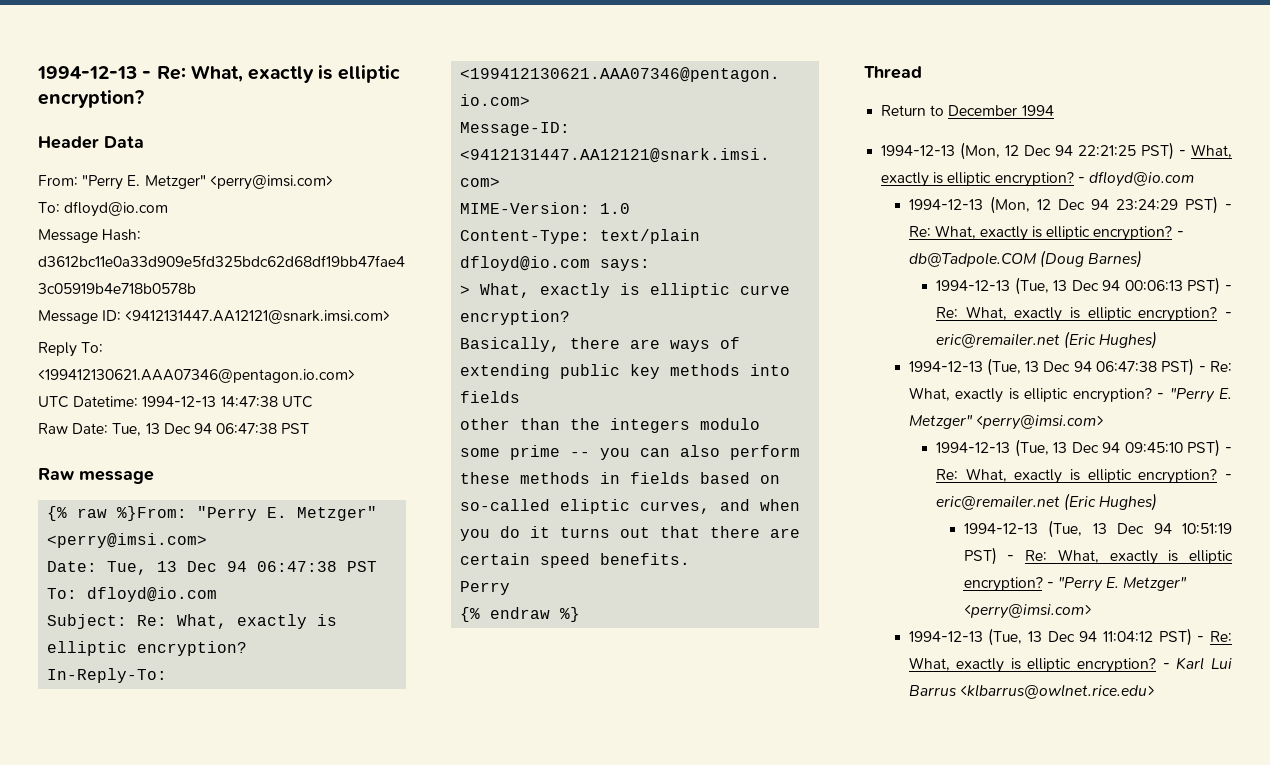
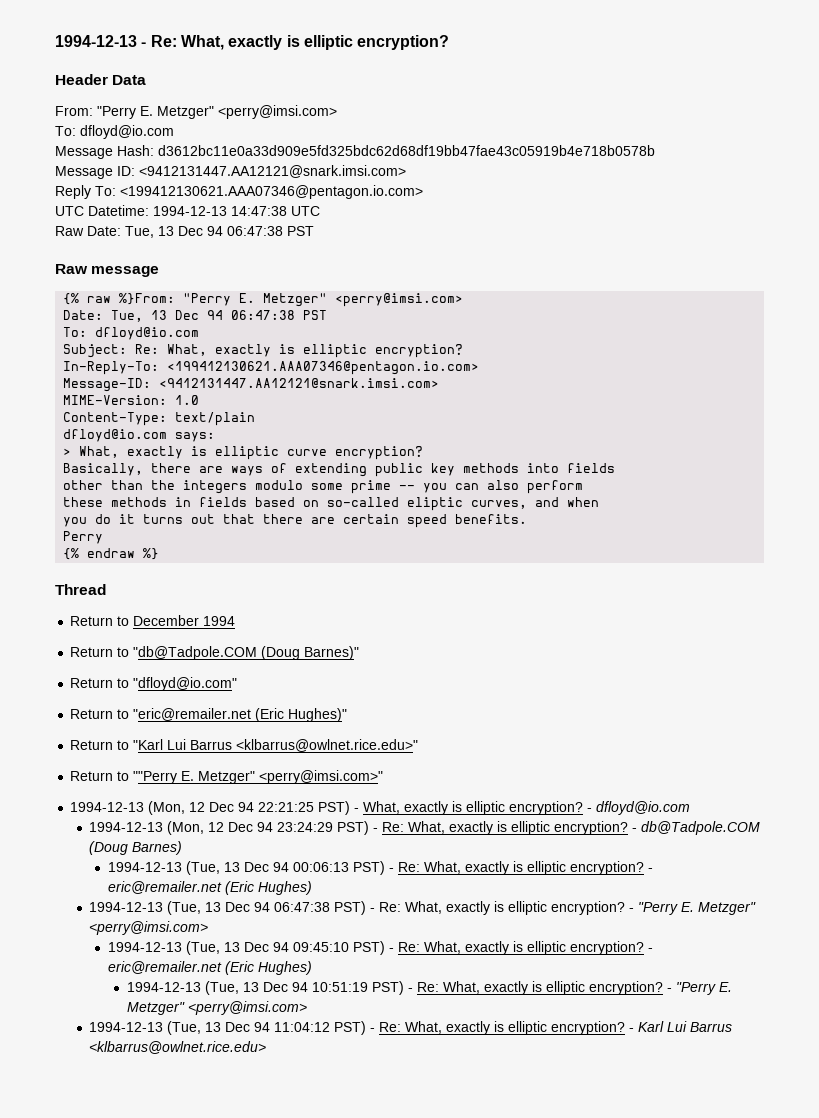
+ Return to "db@Tadpole.COM (Doug Barnes)"
+ Return to "dfloyd@io.com"
+ Return to "eric@remailer.net (Eric Hughes)"
+ Return to "Karl Lui Barrus <klbarrus@owlnet.rice.edu>"
+ Return to ""Perry E. Metzger" <perry@imsi.com>"

